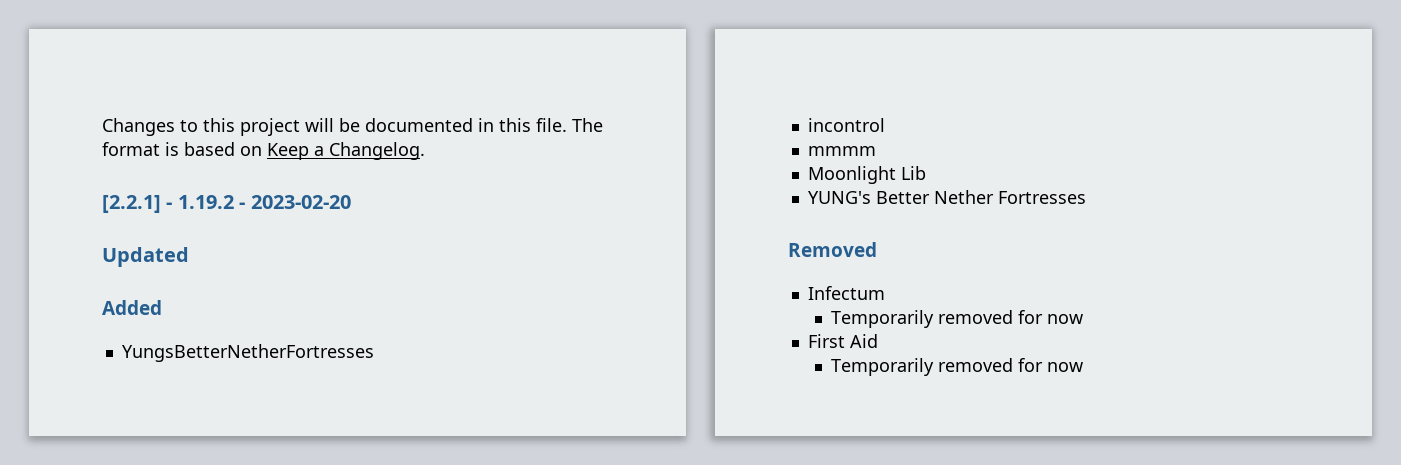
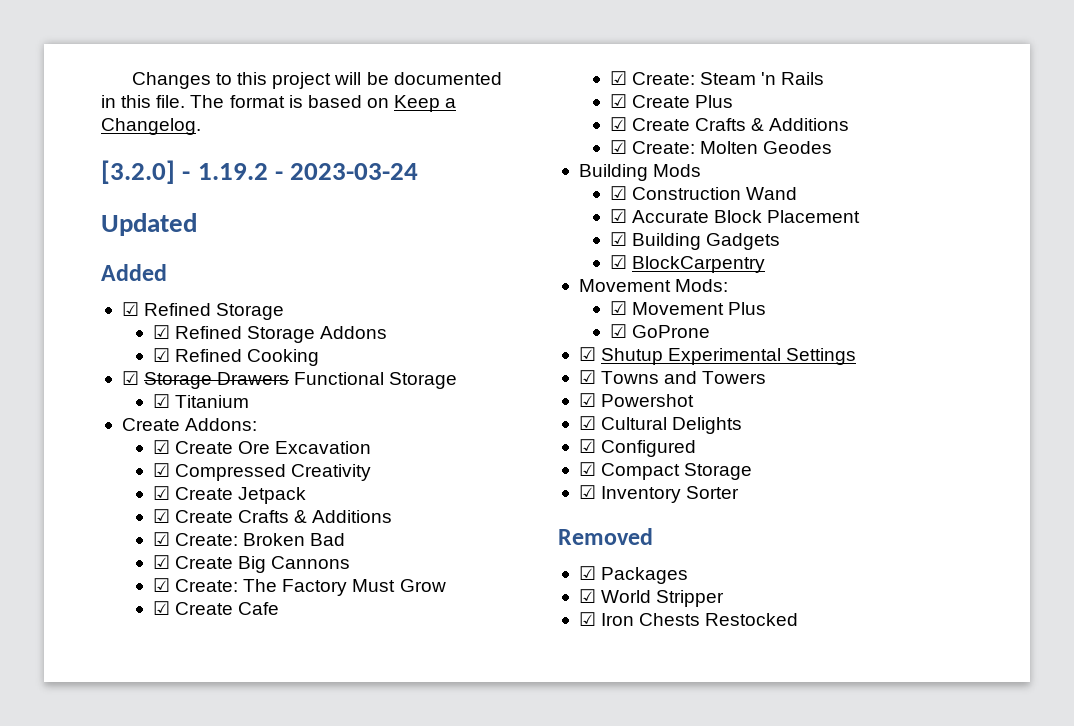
- [2.2.1] - 1.19.2 - 2023-02-20
+ [3.2.0] - 1.19.2 - 2023-03-24
  Added
- YungsBetterNetherFortresses
- incontrol
- mmmm
- Moonlight Lib
- YUNG's Better Nether Fortresses
+ ☑ Refined Storage
+ ☑ Refined Storage Addons
+ ☑ Refined Cooking
+ ☑ Storage Drawers Functional Storage
+ ☑ Titanium
+ Create Addons:
+ ☑ Create Ore Excavation
+ ☑ Compressed Creativity
+ ☑ Create Jetpack
+ ☑ Create Crafts & Additions
+ ☑ Create: Broken Bad
+ ☑ Create Big Cannons
+ ☑ Create: The Factory Must Grow
+ ☑ Create Cafe
+ ☑ Create: Steam 'n Rails
+ ☑ Create Plus
+ ☑ Create Crafts & Additions
+ ☑ Create: Molten Geodes
+ Building Mods
+ ☑ Construction Wand
+ ☑ Accurate Block Placement
+ ☑ Building Gadgets
+ ☑ BlockCarpentry
+ Movement Mods:
+ ☑ Movement Plus
+ ☑ GoProne
+ ☑ Shutup Experimental Settings
+ ☑ Towns and Towers
+ ☑ Powershot
+ ☑ Cultural Delights
+ ☑ Configured
+ ☑ Compact Storage
+ ☑ Inventory Sorter
  Removed
- Infectum
- Temporarily removed for now
- First Aid
- Temporarily removed for now
+ ☑ Packages
+ ☑ World Stripper
+ ☑ Iron Chests Restocked

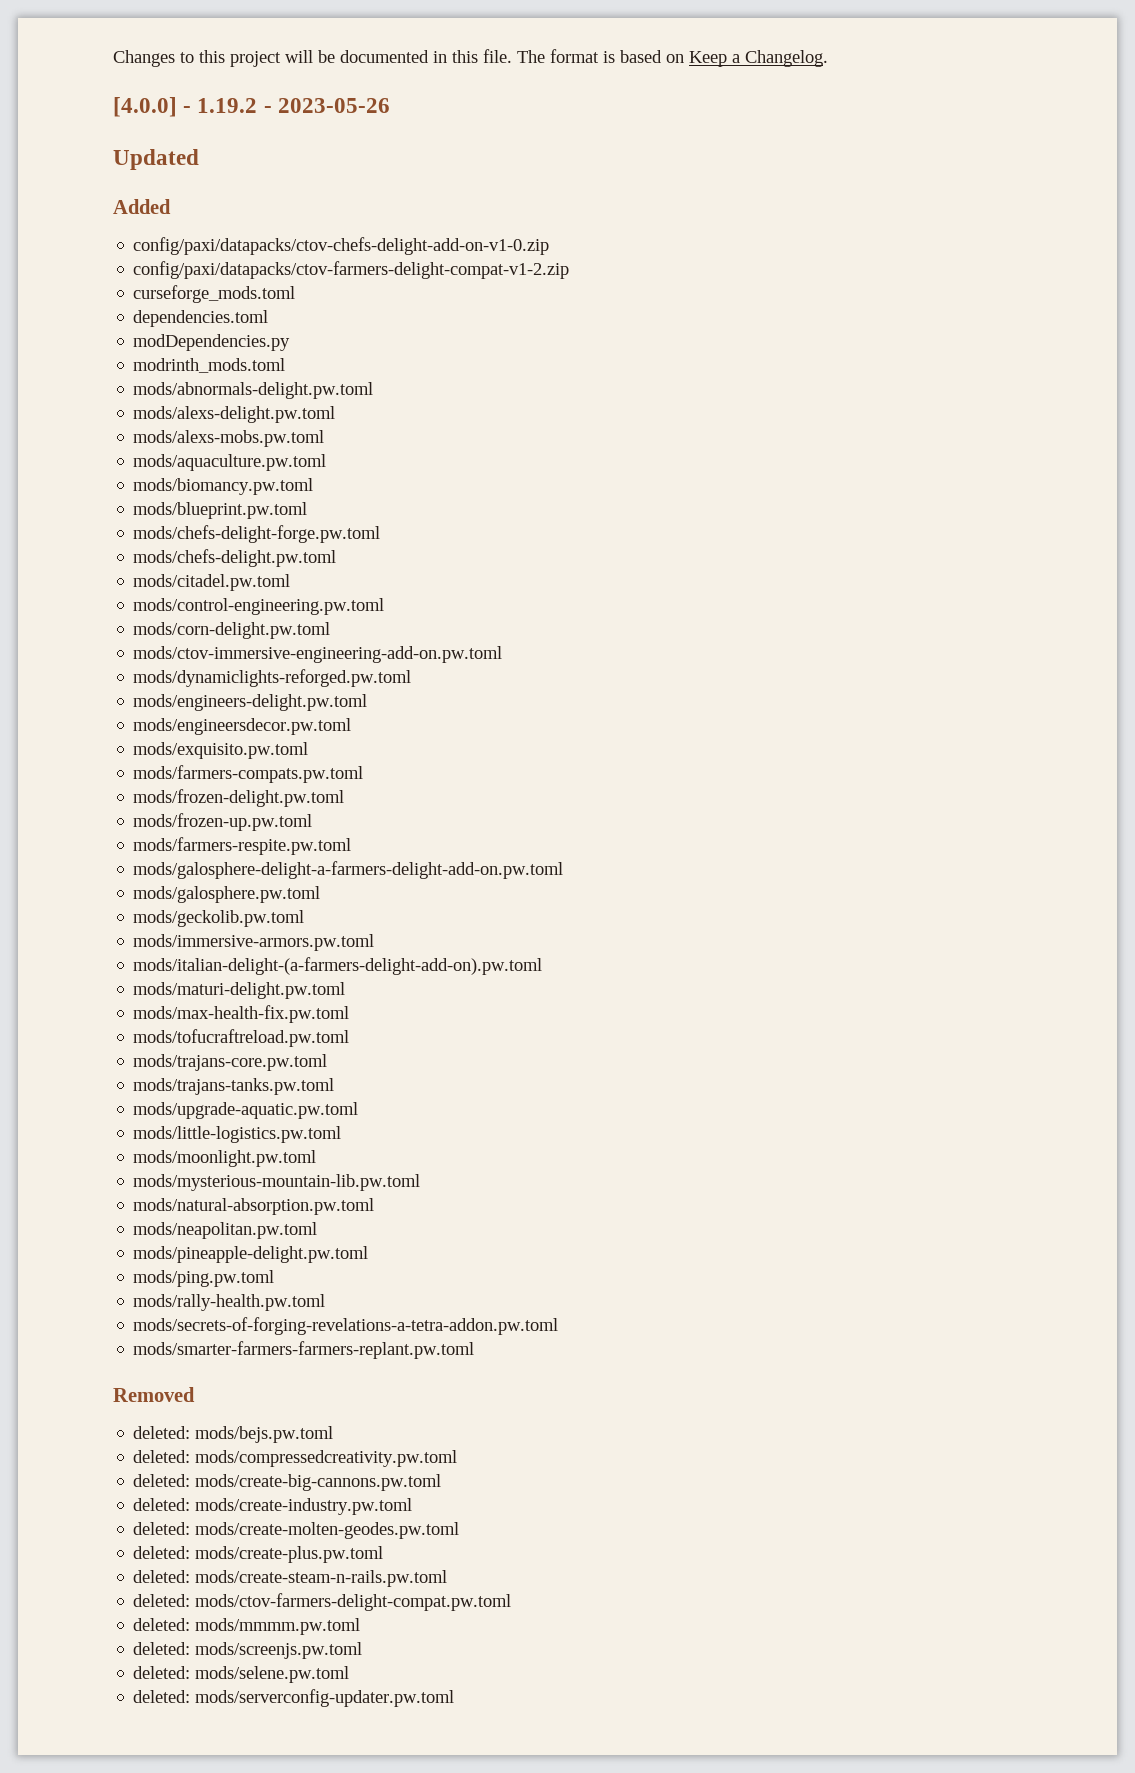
- [3.2.0] - 1.19.2 - 2023-03-24
+ [4.0.0] - 1.19.2 - 2023-05-26
  Added
- ☑ Refined Storage
- ☑ Refined Storage Addons
- ☑ Refined Cooking
- ☑ Storage Drawers Functional Storage
- ☑ Titanium
- Create Addons:
- ☑ Create Ore Excavation
- ☑ Compressed Creativity
- ☑ Create Jetpack
- ☑ Create Crafts & Additions
- ☑ Create: Broken Bad
- ☑ Create Big Cannons
- ☑ Create: The Factory Must Grow
- ☑ Create Cafe
- ☑ Create: Steam 'n Rails
- ☑ Create Plus
- ☑ Create Crafts & Additions
- ☑ Create: Molten Geodes
- Building Mods
- ☑ Construction Wand
- ☑ Accurate Block Placement
- ☑ Building Gadgets
- ☑ BlockCarpentry
- Movement Mods:
- ☑ Movement Plus
- ☑ GoProne
- ☑ Shutup Experimental Settings
- ☑ Towns and Towers
- ☑ Powershot
- ☑ Cultural Delights
- ☑ Configured
- ☑ Compact Storage
- ☑ Inventory Sorter
+ config/paxi/datapacks/ctov-chefs-delight-add-on-v1-0.zip
+ config/paxi/datapacks/ctov-farmers-delight-compat-v1-2.zip
+ curseforge_mods.toml
+ dependencies.toml
+ modDependencies.py
+ modrinth_mods.toml
+ mods/abnormals-delight.pw.toml
+ mods/alexs-delight.pw.toml
+ mods/alexs-mobs.pw.toml
+ mods/aquaculture.pw.toml
+ mods/biomancy.pw.toml
+ mods/blueprint.pw.toml
+ mods/chefs-delight-forge.pw.toml
+ mods/chefs-delight.pw.toml
+ mods/citadel.pw.toml
+ mods/control-engineering.pw.toml
+ mods/corn-delight.pw.toml
+ mods/ctov-immersive-engineering-add-on.pw.toml
+ mods/dynamiclights-reforged.pw.toml
+ mods/engineers-delight.pw.toml
+ mods/engineersdecor.pw.toml
+ mods/exquisito.pw.toml
+ mods/farmers-compats.pw.toml
+ mods/frozen-delight.pw.toml
+ mods/frozen-up.pw.toml
+ mods/farmers-respite.pw.toml
+ mods/galosphere-delight-a-farmers-delight-add-on.pw.toml
+ mods/galosphere.pw.toml
+ mods/geckolib.pw.toml
+ mods/immersive-armors.pw.toml
+ mods/italian-delight-(a-farmers-delight-add-on).pw.toml
+ mods/maturi-delight.pw.toml
+ mods/max-health-fix.pw.toml
+ mods/tofucraftreload.pw.toml
+ mods/trajans-core.pw.toml
+ mods/trajans-tanks.pw.toml
+ mods/upgrade-aquatic.pw.toml
+ mods/little-logistics.pw.toml
+ mods/moonlight.pw.toml
+ mods/mysterious-mountain-lib.pw.toml
+ mods/natural-absorption.pw.toml
+ mods/neapolitan.pw.toml
+ mods/pineapple-delight.pw.toml
+ mods/ping.pw.toml
+ mods/rally-health.pw.toml
+ mods/secrets-of-forging-revelations-a-tetra-addon.pw.toml
+ mods/smarter-farmers-farmers-replant.pw.toml
  Removed
- ☑ Packages
- ☑ World Stripper
- ☑ Iron Chests Restocked
+ deleted: mods/bejs.pw.toml
+ deleted: mods/compressedcreativity.pw.toml
+ deleted: mods/create-big-cannons.pw.toml
+ deleted: mods/create-industry.pw.toml
+ deleted: mods/create-molten-geodes.pw.toml
+ deleted: mods/create-plus.pw.toml
+ deleted: mods/create-steam-n-rails.pw.toml
+ deleted: mods/ctov-farmers-delight-compat.pw.toml
+ deleted: mods/mmmm.pw.toml
+ deleted: mods/screenjs.pw.toml
+ deleted: mods/selene.pw.toml
+ deleted: mods/serverconfig-updater.pw.toml

